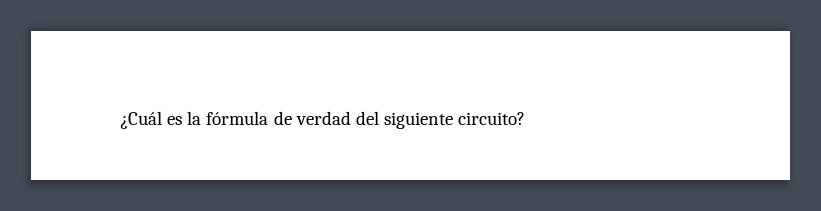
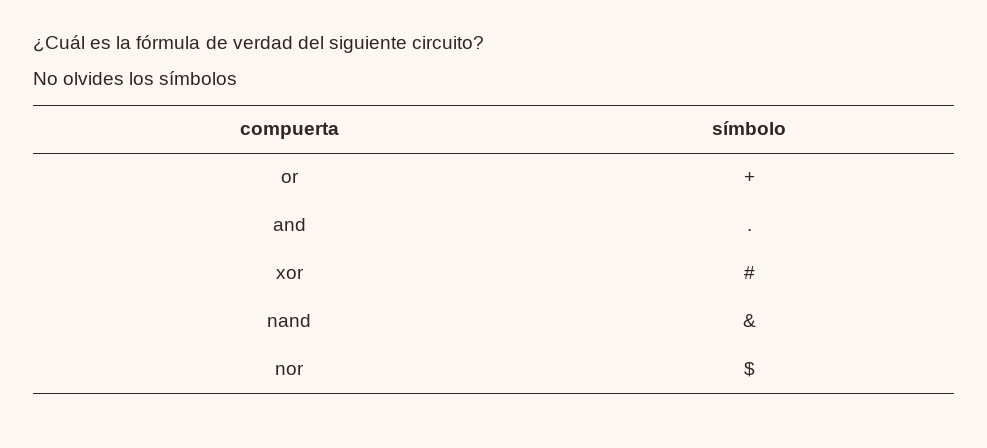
+ No olvides los símbolos
+ compuerta | símbolo
+ or | +
+ and | .
+ xor | #
+ nand | &
+ nor | $

